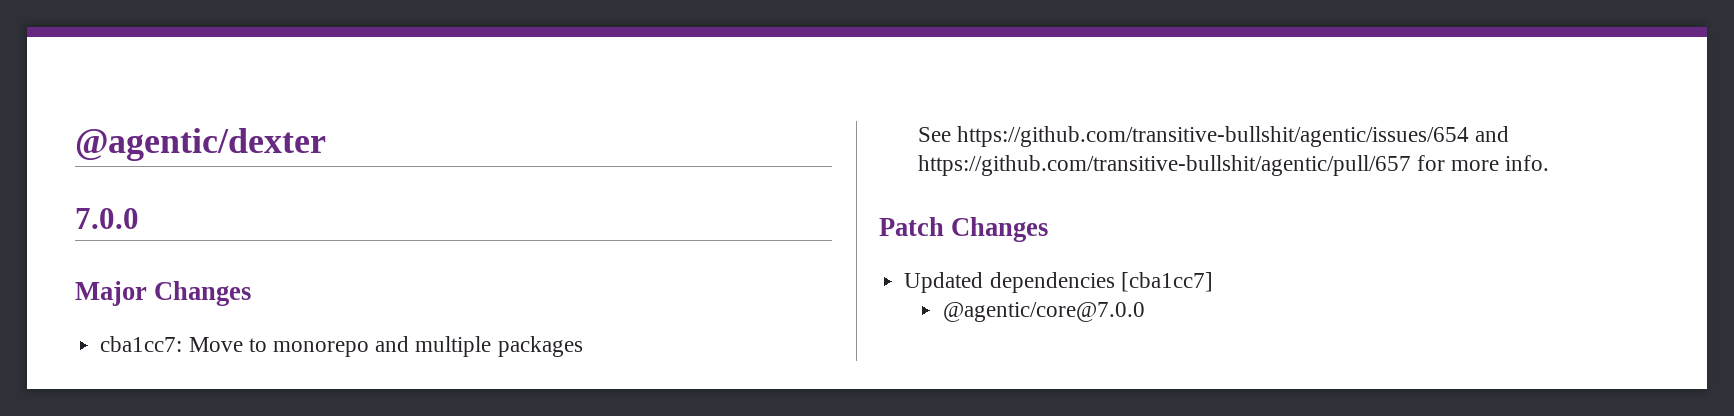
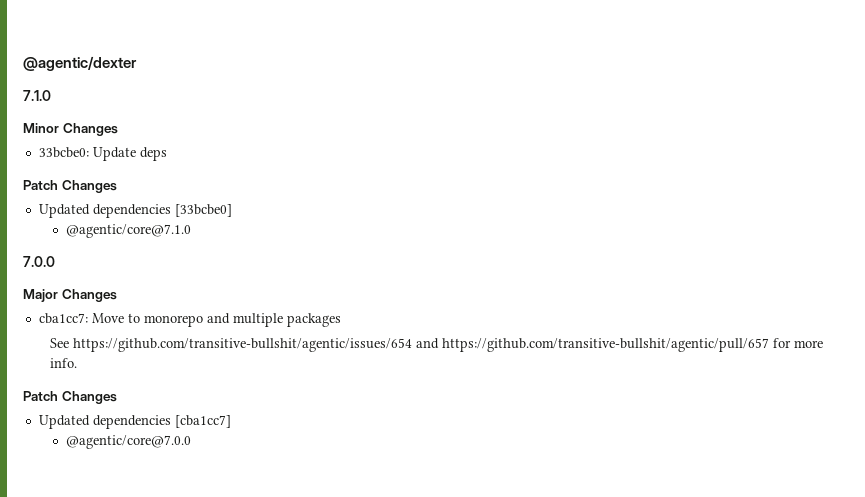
+ 7.1.0
+ Minor Changes
+ 33bcbe0: Update deps
+ Patch Changes
+ Updated dependencies [33bcbe0]
+ @agentic/core@7.1.0

